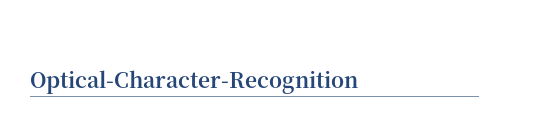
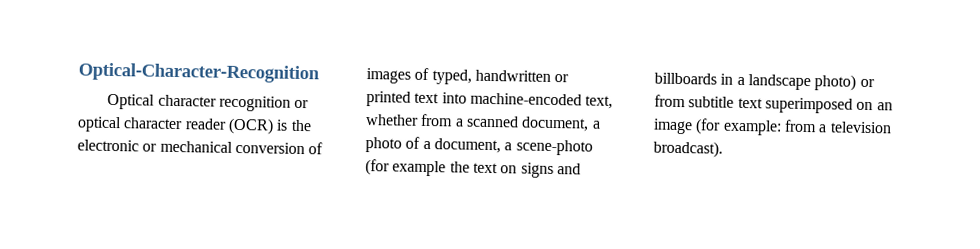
+ Optical character recognition or optical character reader (OCR) is the electronic or mechanical conversion of images of typed, handwritten or printed text into machine-encoded text, whether from a scanned document, a photo of a document, a scene-photo (for example the text on signs and billboards in a landscape photo) or from subtitle text superimposed on an image (for example: from a television broadcast).

